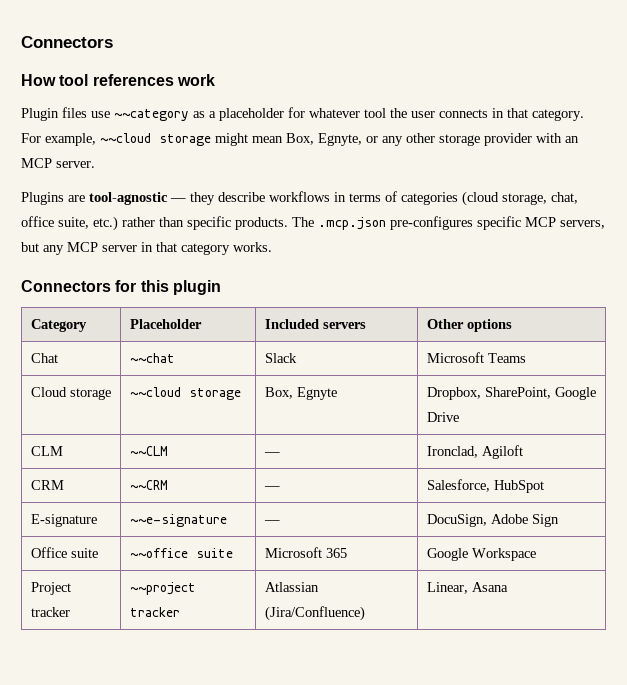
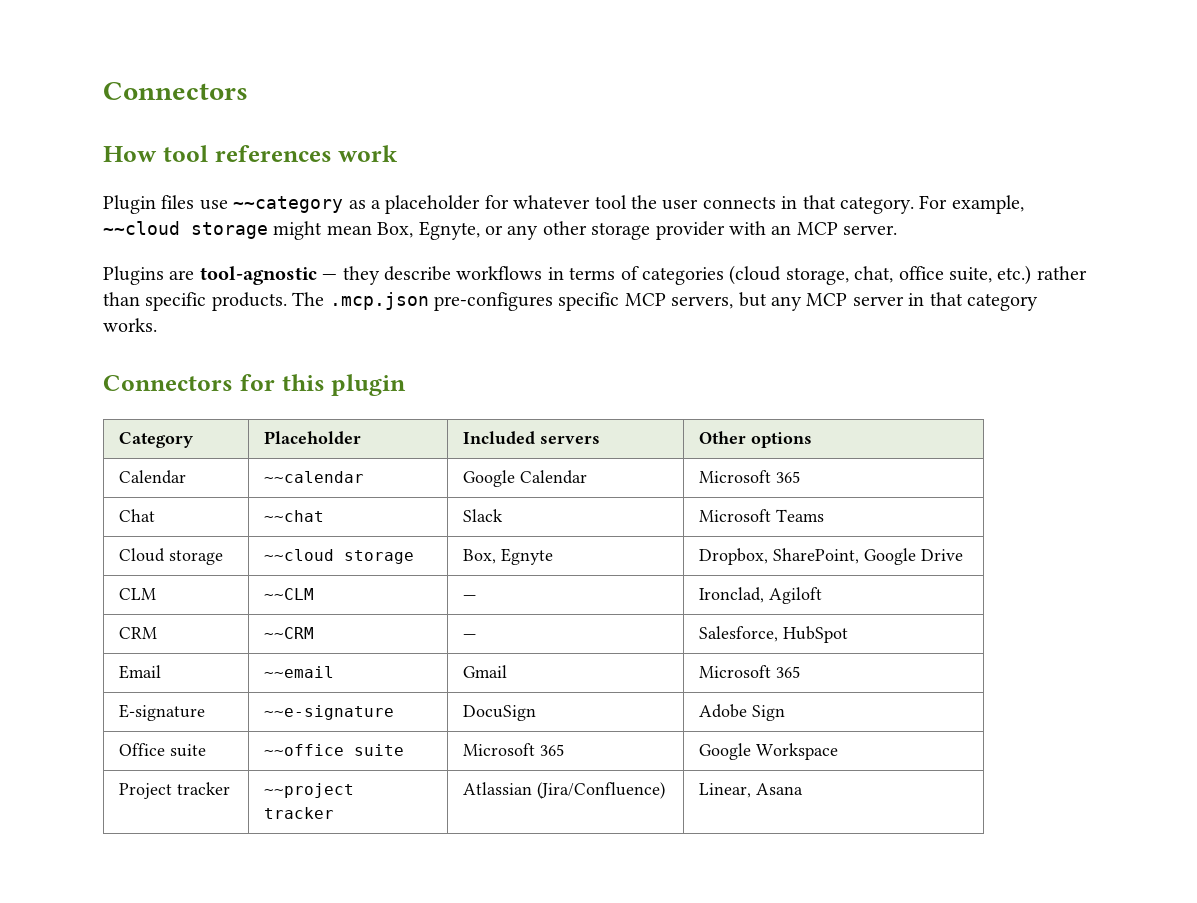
+ Calendar | ~~calendar | Google Calendar | Microsoft 365
+ Email | ~~email | Gmail | Microsoft 365
- E-signature | ~~e-signature | — | DocuSign, Adobe Sign
+ E-signature | ~~e-signature | DocuSign | Adobe Sign

